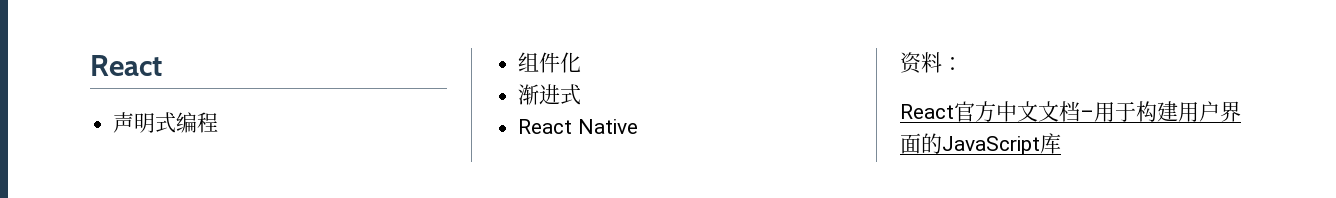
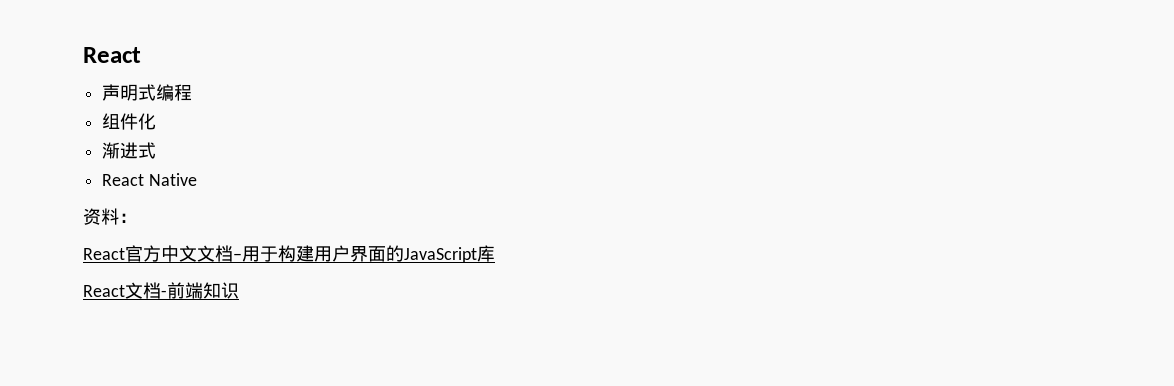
+ React文档-前端知识

